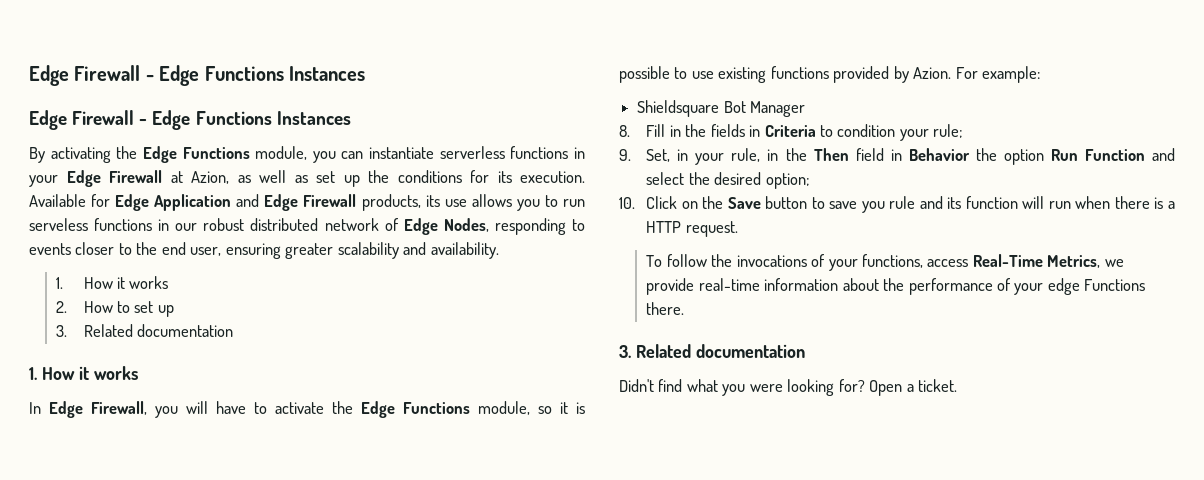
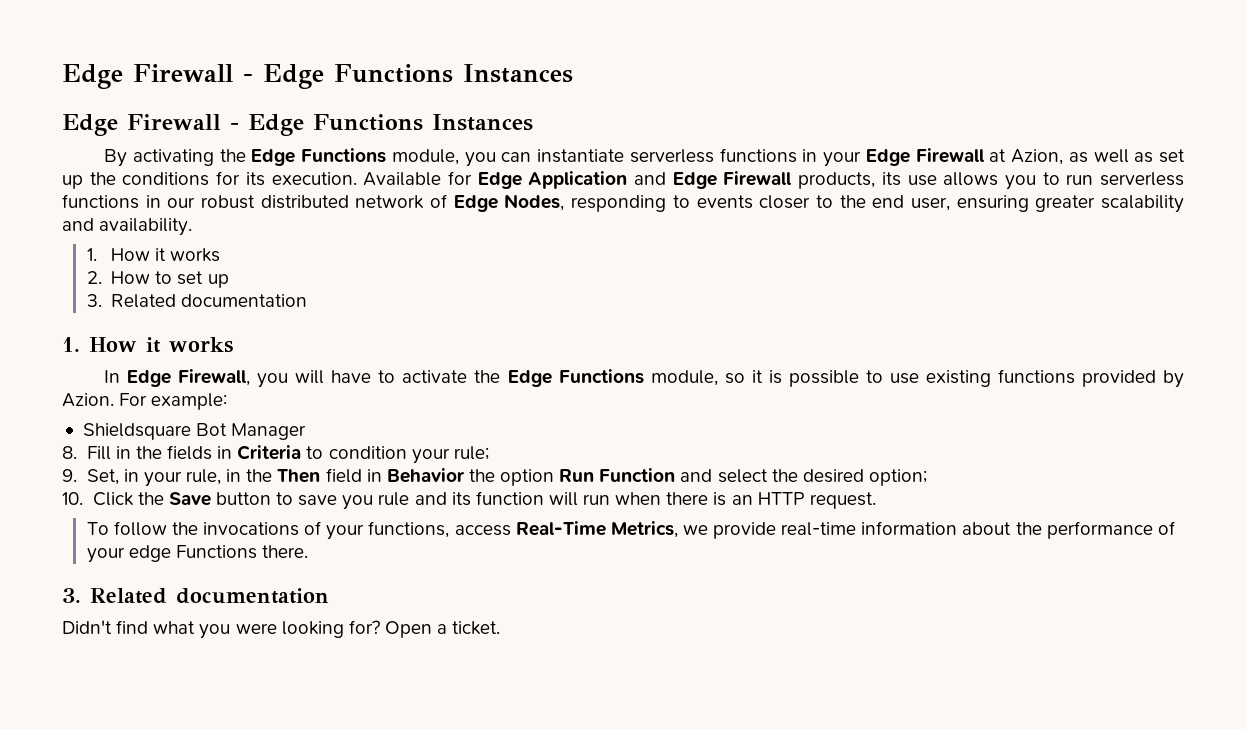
- Available for Edge Application and Edge Firewall products, its use allows you to run serveless functions in our robust distributed network of Edge Nodes, responding to events closer to the end user, ensuring greater scalability and availability.
+ Available for Edge Application and Edge Firewall products, its use allows you to run serverless functions in our robust distributed network of Edge Nodes, responding to events closer to the end user, ensuring greater scalability and availability.
- 10. Click on the Save button to save you rule and its function will run when there is a HTTP request.
+ 10. Click the Save button to save you rule and its function will run when there is an HTTP request.

